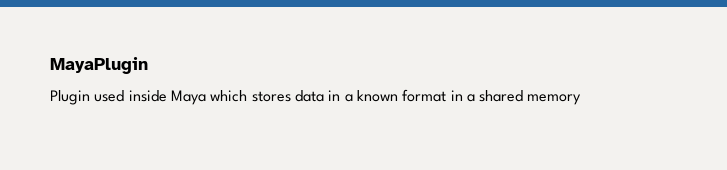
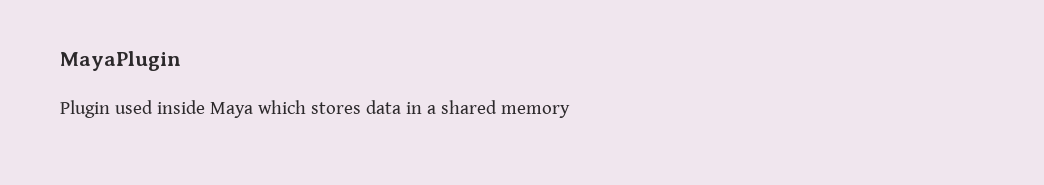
- Plugin used inside Maya which stores data in a known format in a shared memory
+ Plugin used inside Maya which stores data in a shared memory

